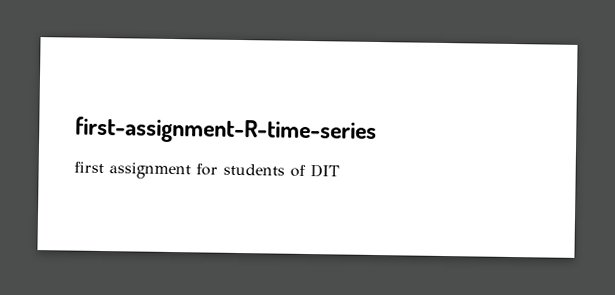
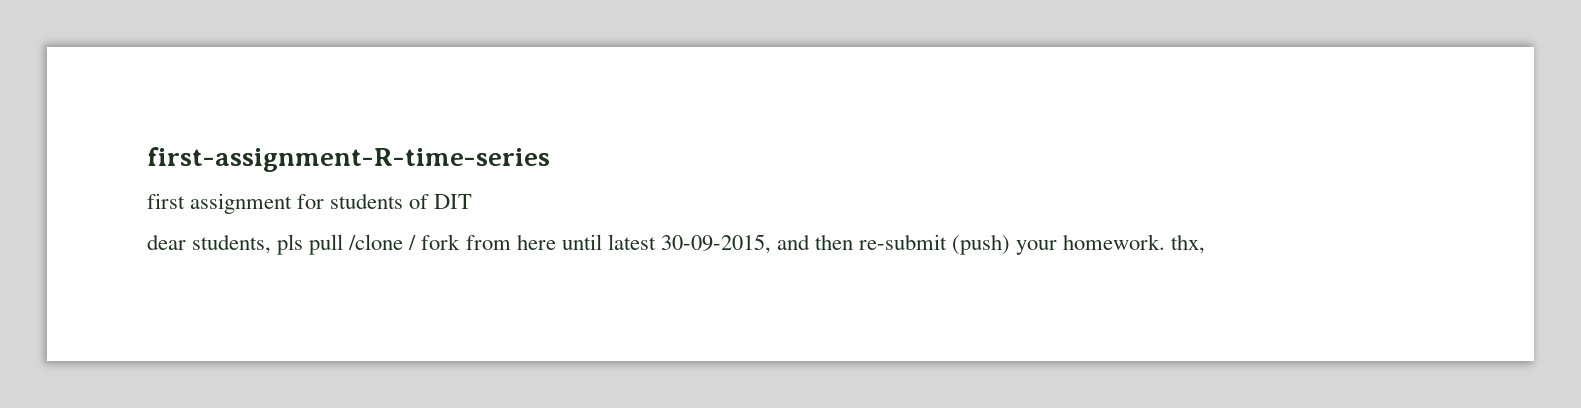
+ dear students, pls pull /clone / fork from here until latest 30-09-2015, and then re-submit (push) your homework. thx,

